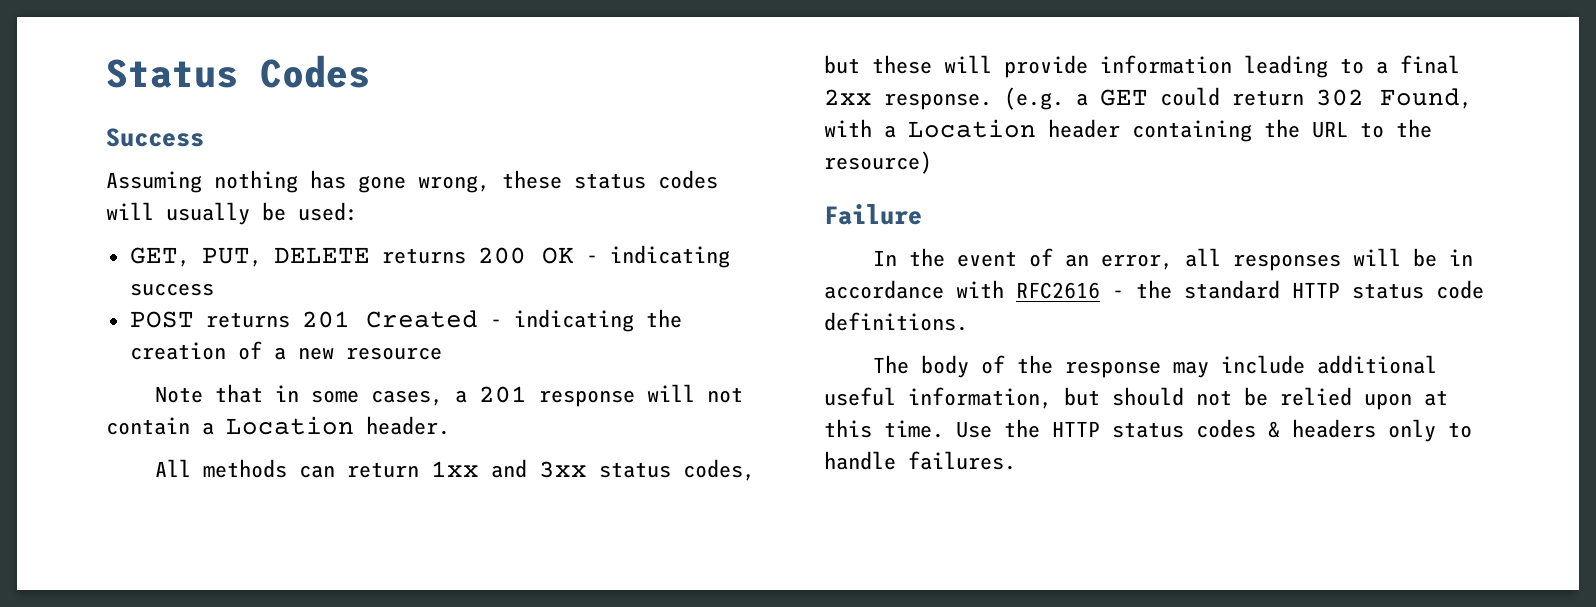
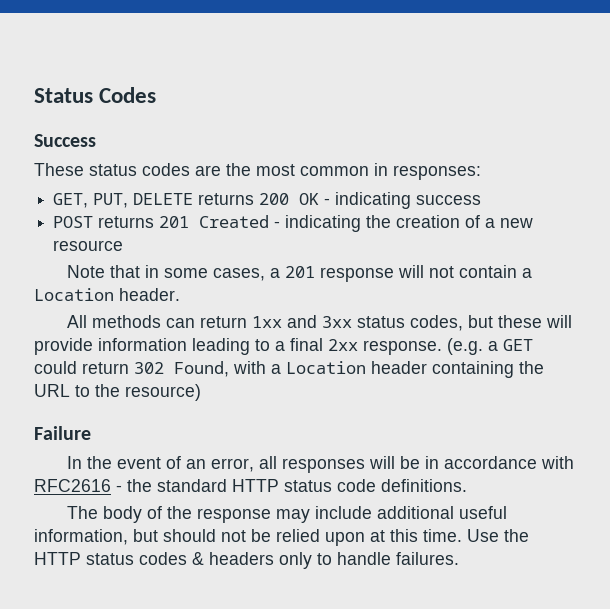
- Assuming nothing has gone wrong, these status codes will usually be used:
+ These status codes are the most common in responses:

